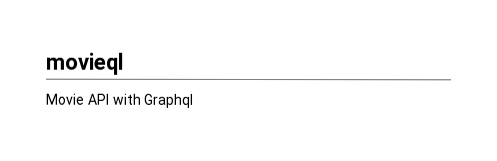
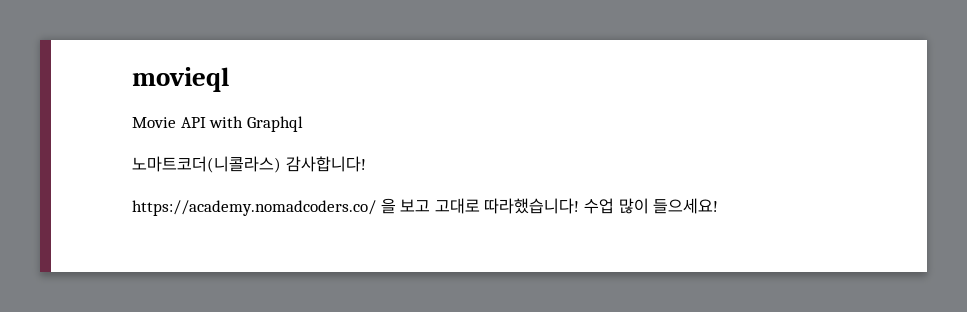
+ 노마트코더(니콜라스) 감사합니다!
+ https://academy.nomadcoders.co/ 을 보고 고대로 따라했습니다! 수업 많이 들으세요!

